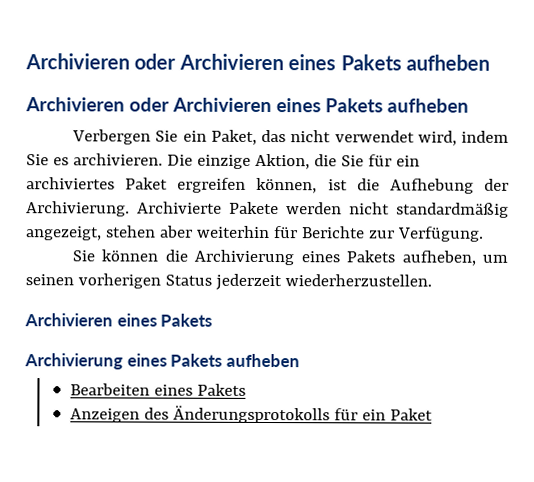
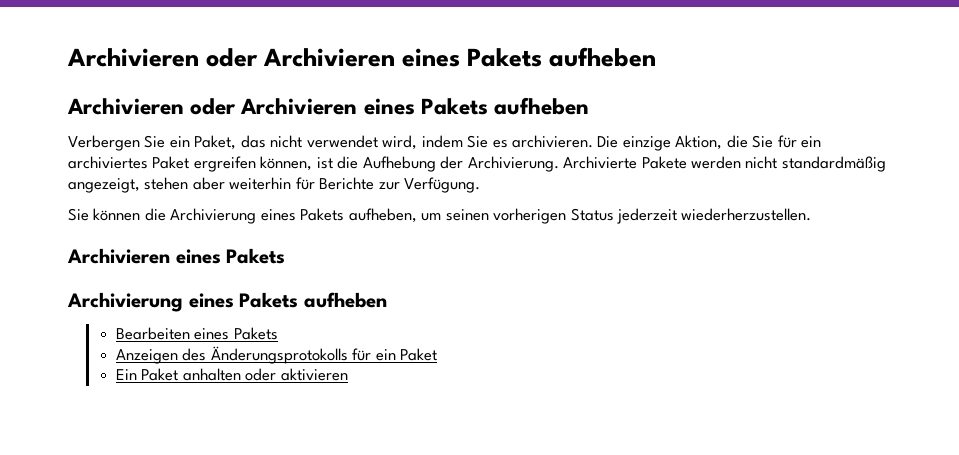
+ Ein Paket anhalten oder aktivieren

